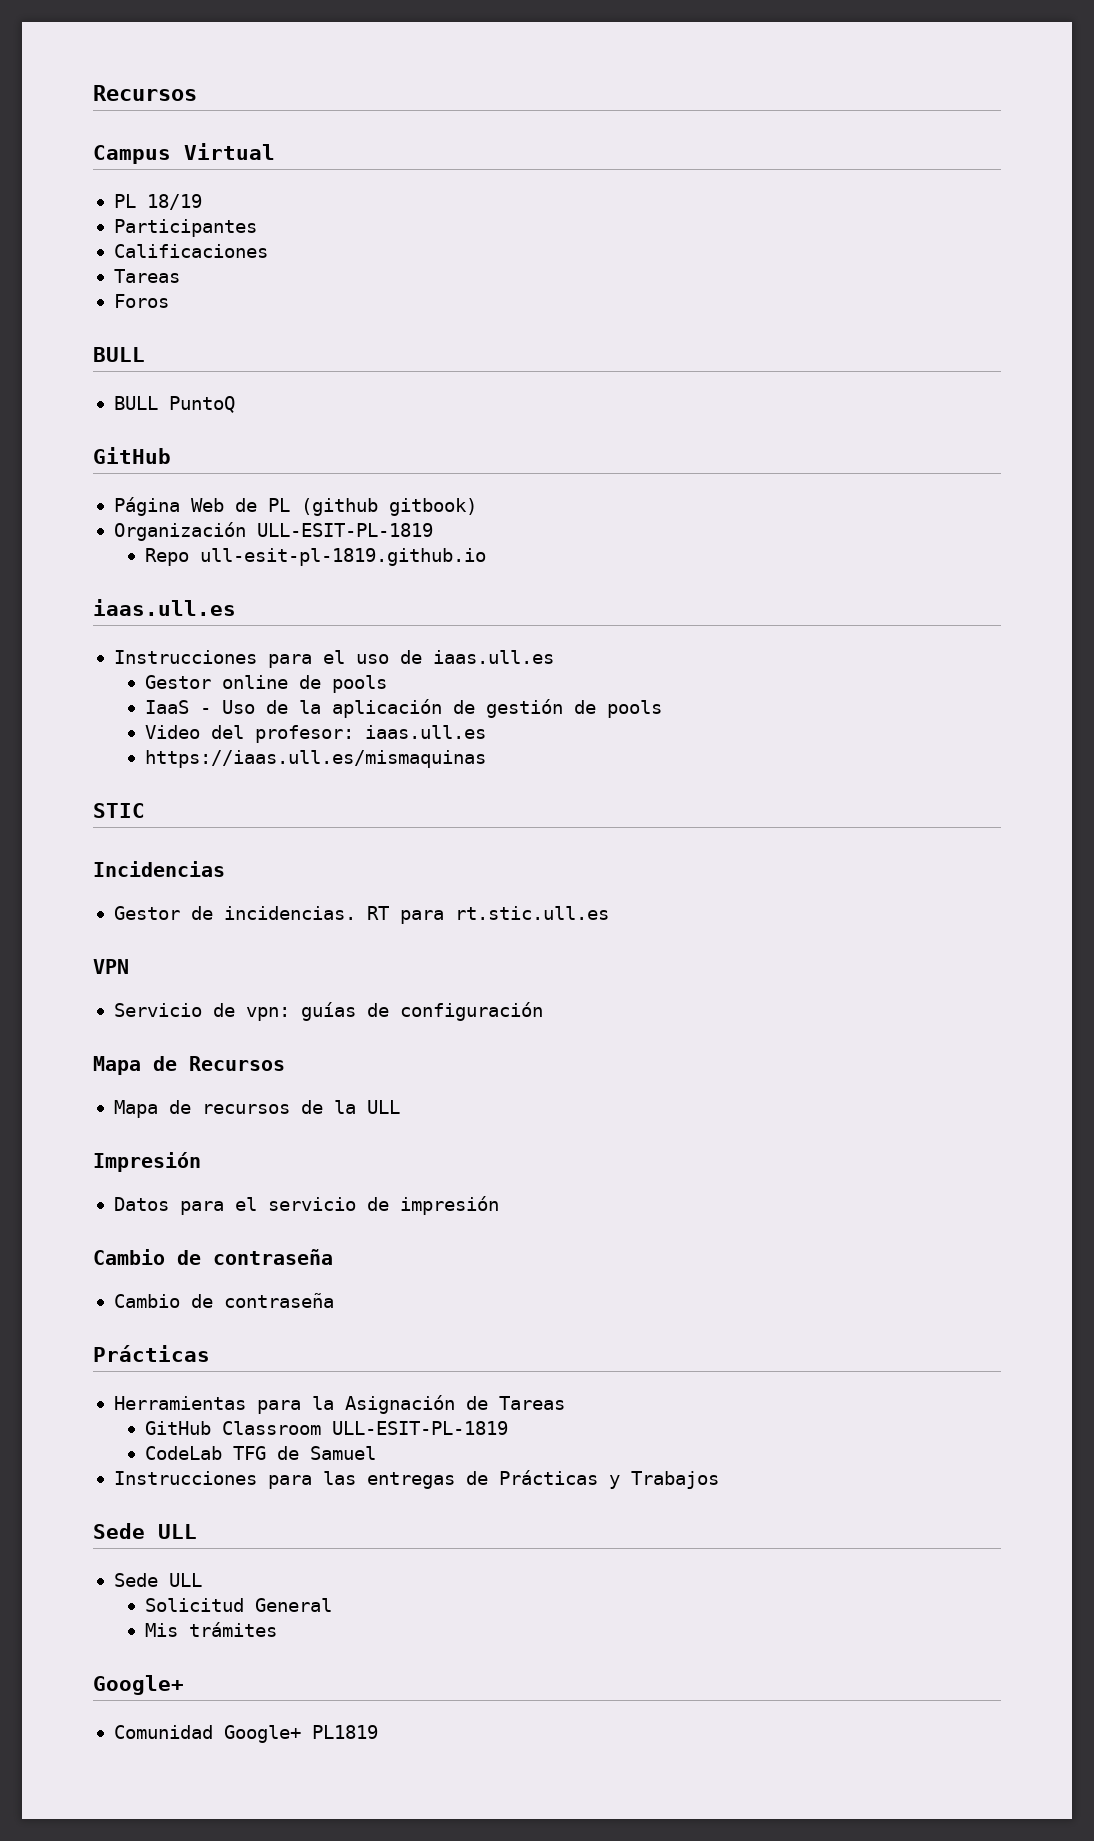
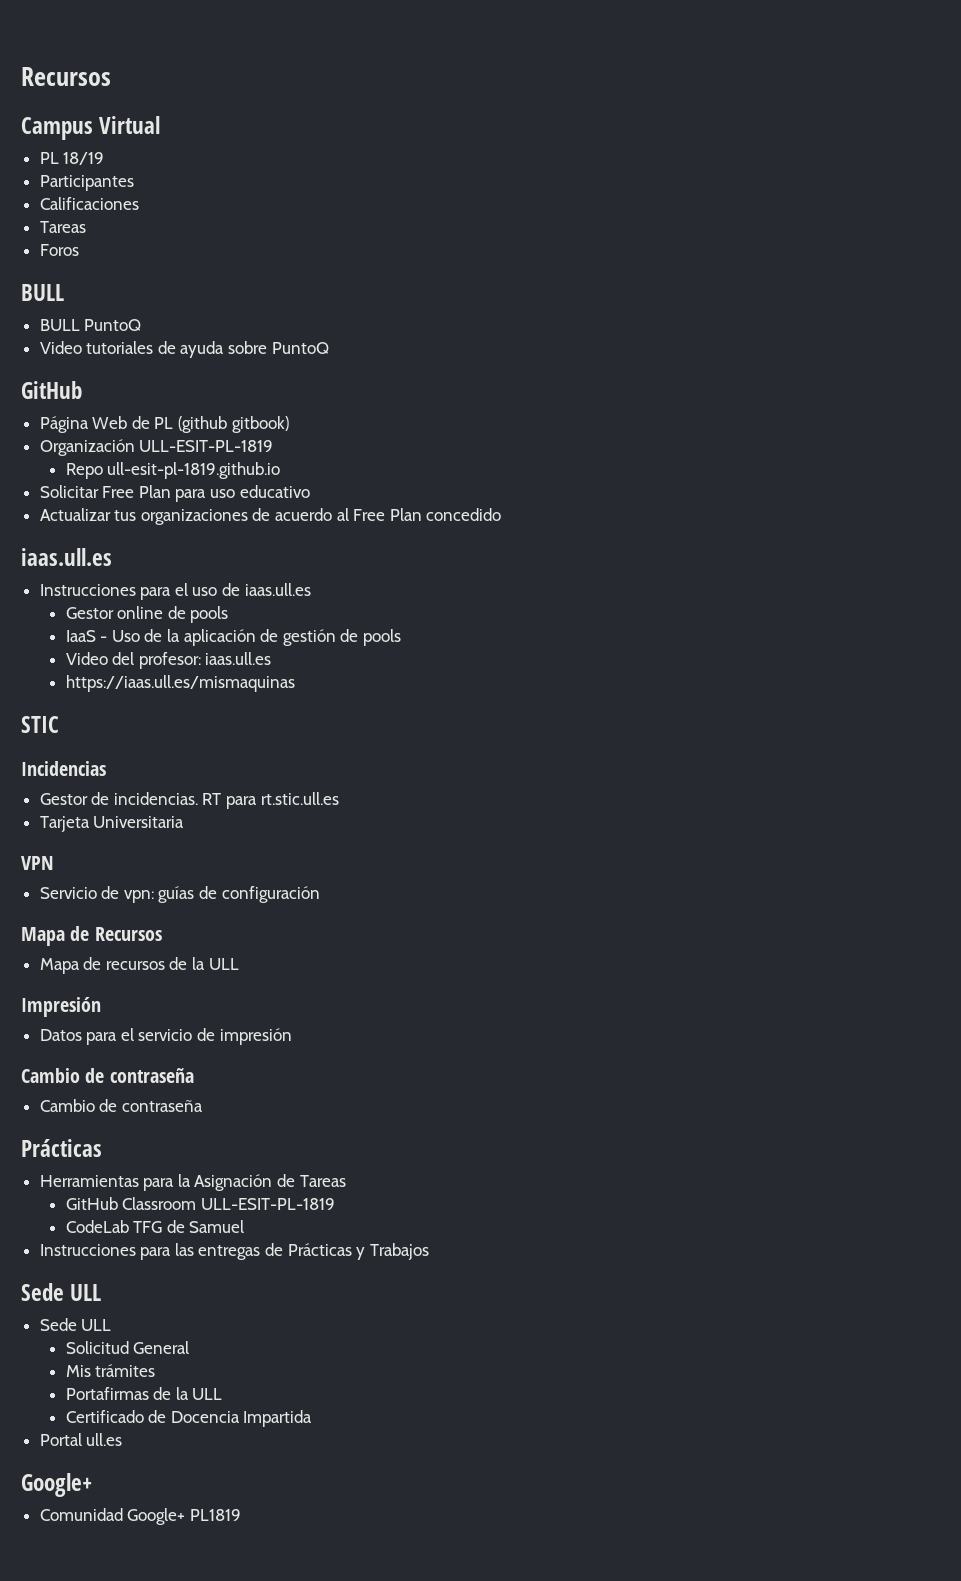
+ Video tutoriales de ayuda sobre PuntoQ
+ Solicitar Free Plan para uso educativo
+ Actualizar tus organizaciones de acuerdo al Free Plan concedido
+ Tarjeta Universitaria
+ Portafirmas de la ULL
+ Certificado de Docencia Impartida
+ Portal ull.es

